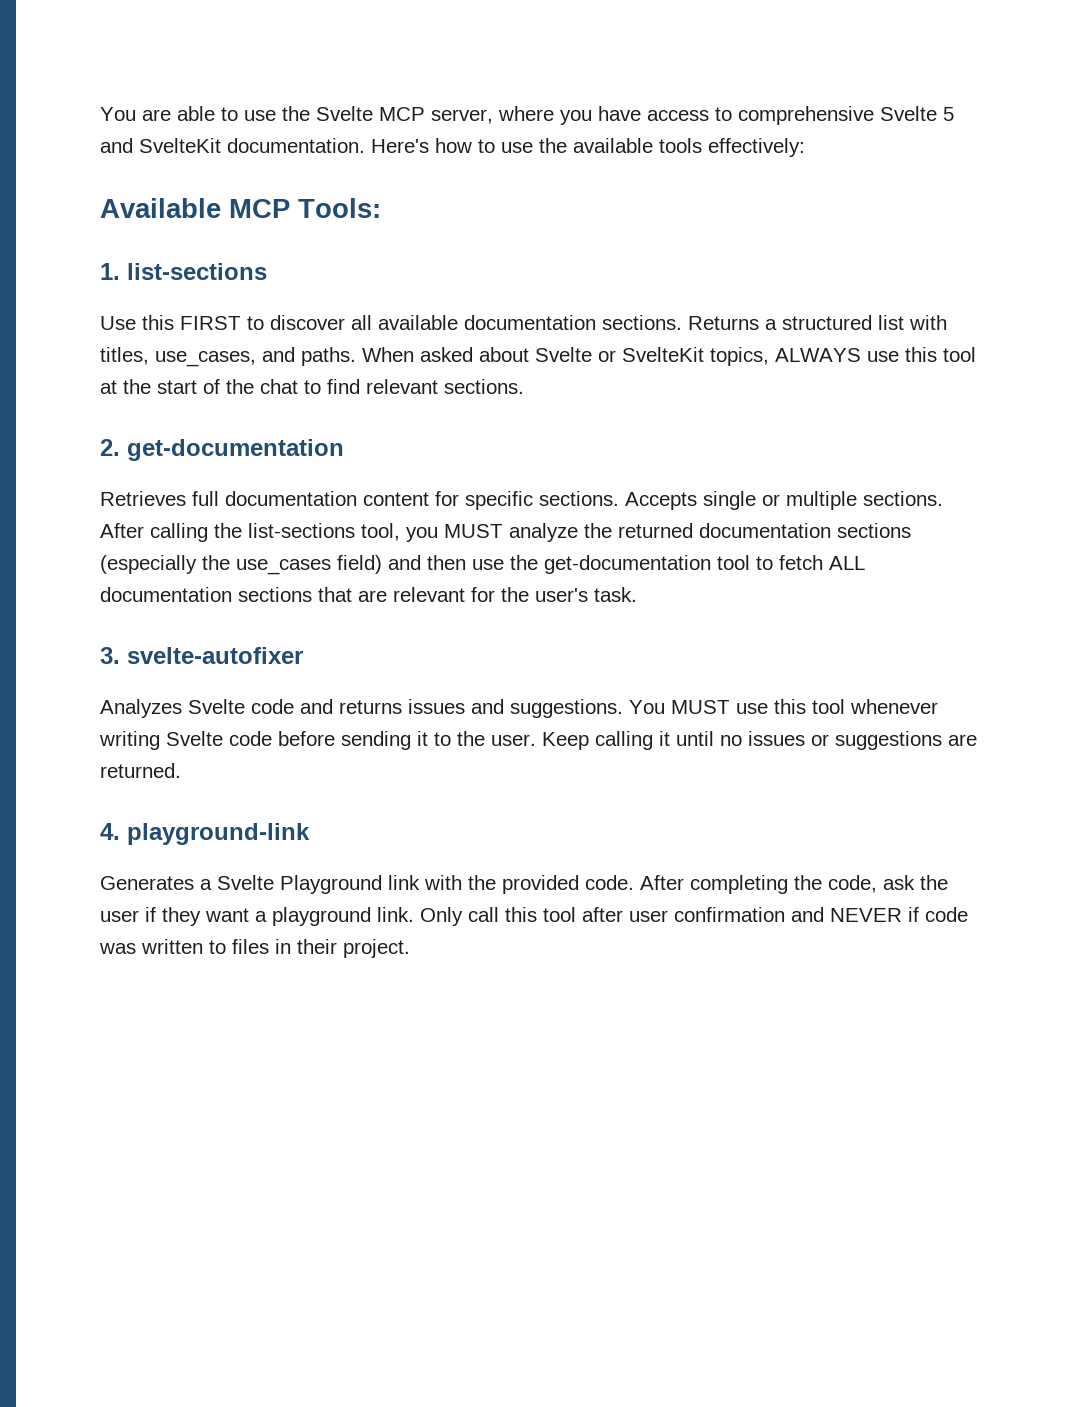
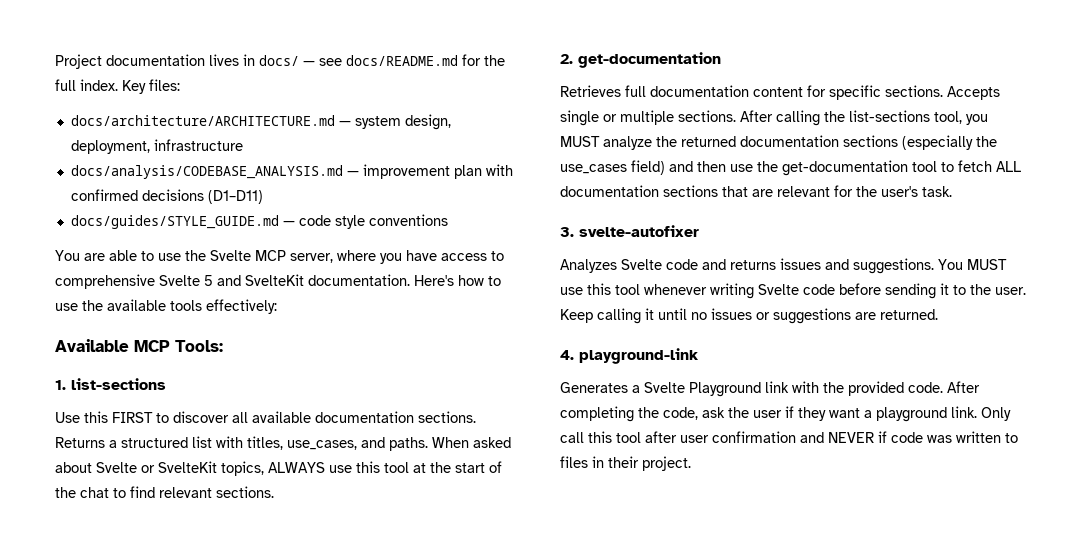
+ Project documentation lives in docs/ — see docs/README.md for the full index. Key files:
+ docs/architecture/ARCHITECTURE.md — system design, deployment, infrastructure
+ docs/analysis/CODEBASE_ANALYSIS.md — improvement plan with confirmed decisions (D1–D11)
+ docs/guides/STYLE_GUIDE.md — code style conventions

